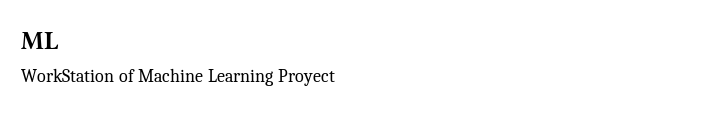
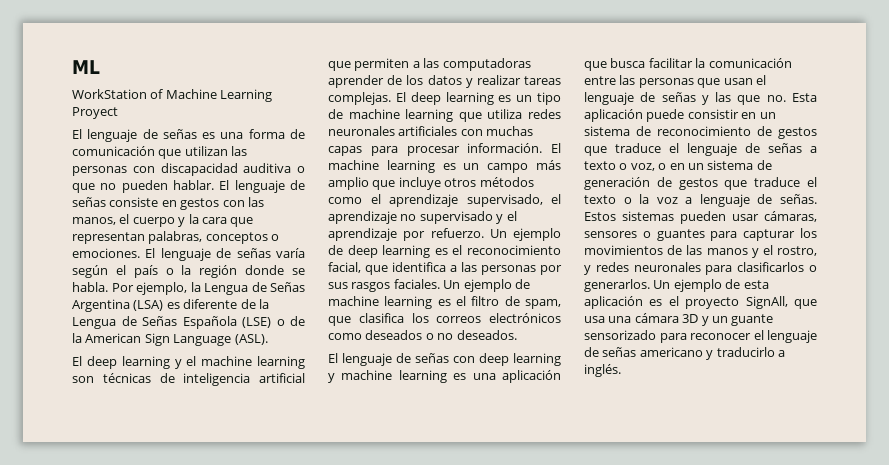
+ El lenguaje de señas es una forma de comunicación que utilizan las personas con discapacidad auditiva o que no pueden hablar. El lenguaje de señas consiste en gestos con las manos, el cuerpo y la cara que representan palabras, conceptos o emociones. El lenguaje de señas varía según el país o la región donde se habla. Por ejemplo, la Lengua de Señas Argentina (LSA) es diferente de la Lengua de Señas Española (LSE) o de la American Sign Language (ASL).
+ El deep learning y el machine learning son técnicas de inteligencia artificial que permiten a las computadoras aprender de los datos y realizar tareas complejas. El deep learning es un tipo de machine learning que utiliza redes neuronales artificiales con muchas capas para procesar información. El machine learning es un campo más amplio que incluye otros métodos como el aprendizaje supervisado, el aprendizaje no supervisado y el aprendizaje por refuerzo. Un ejemplo de deep learning es el reconocimiento facial, que identifica a las personas por sus rasgos faciales. Un ejemplo de machine learning es el filtro de spam, que clasifica los correos electrónicos como deseados o no deseados.
+ El lenguaje de señas con deep learning y machine learning es una aplicación que busca facilitar la comunicación entre las personas que usan el lenguaje de señas y las que no. Esta aplicación puede consistir en un sistema de reconocimiento de gestos que traduce el lenguaje de señas a texto o voz, o en un sistema de generación de gestos que traduce el texto o la voz a lenguaje de señas. Estos sistemas pueden usar cámaras, sensores o guantes para capturar los movimientos de las manos y el rostro, y redes neuronales para clasificarlos o generarlos. Un ejemplo de esta aplicación es el proyecto SignAll, que usa una cámara 3D y un guante sensorizado para reconocer el lenguaje de señas americano y traducirlo a inglés.

